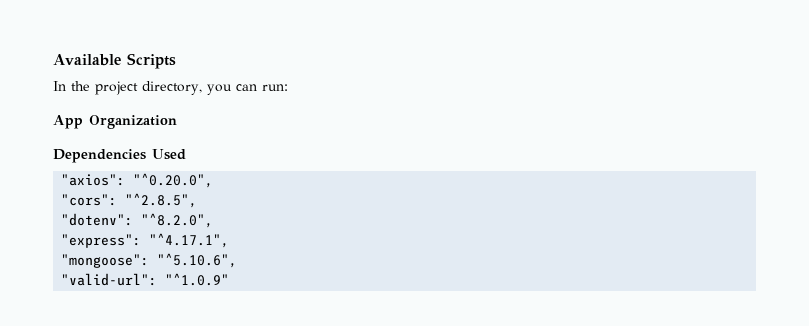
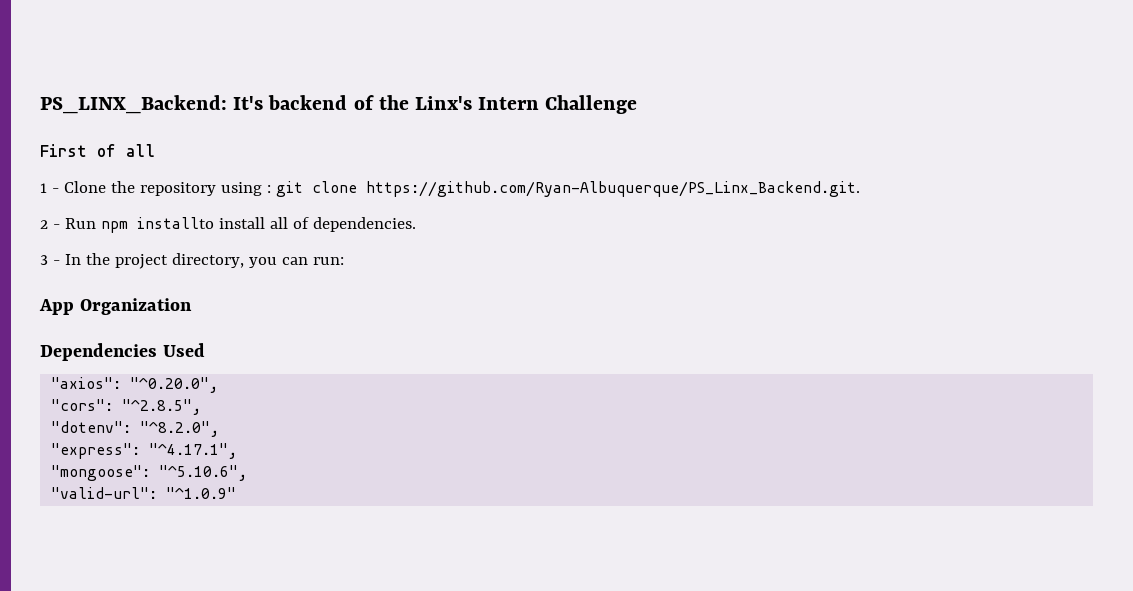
- Available Scripts
- In the project directory, you can run:
+ PS_LINX_Backend: It's backend of the Linx's Intern Challenge
+ First of all
+ 1 - Clone the repository using : git clone https://github.com/Ryan-Albuquerque/PS_Linx_Backend.git.
+ 2 - Run npm installto install all of dependencies.
+ 3 - In the project directory, you can run:

